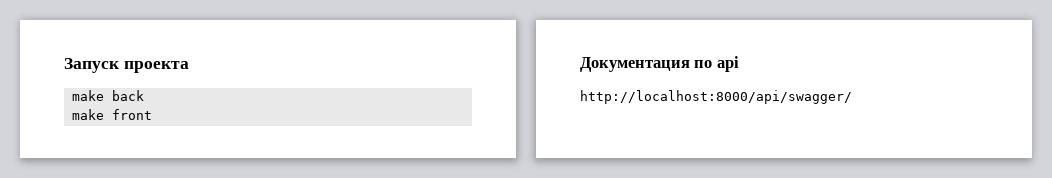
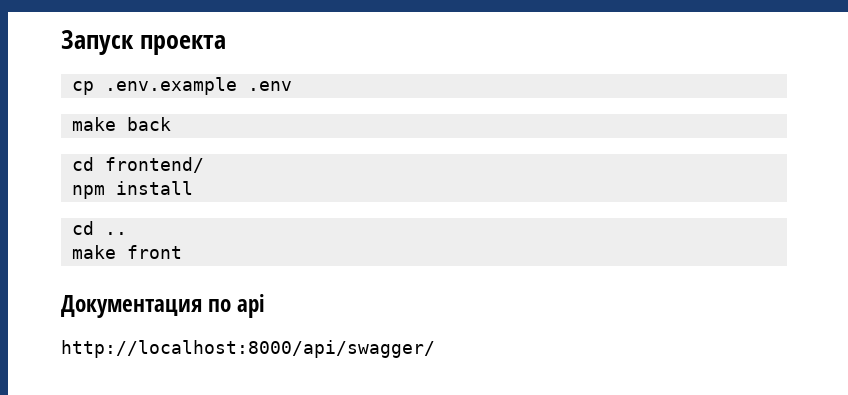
+ cp .env.example .env
+ cd frontend/
+ npm install
+ cd ..

